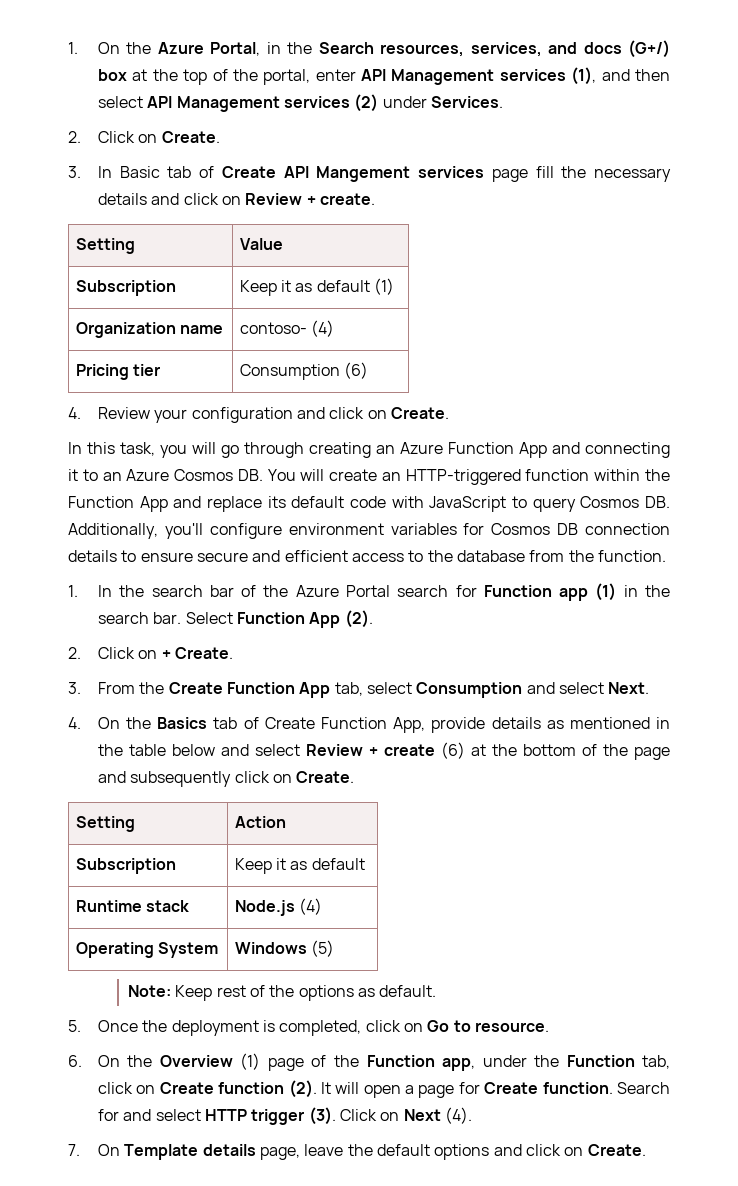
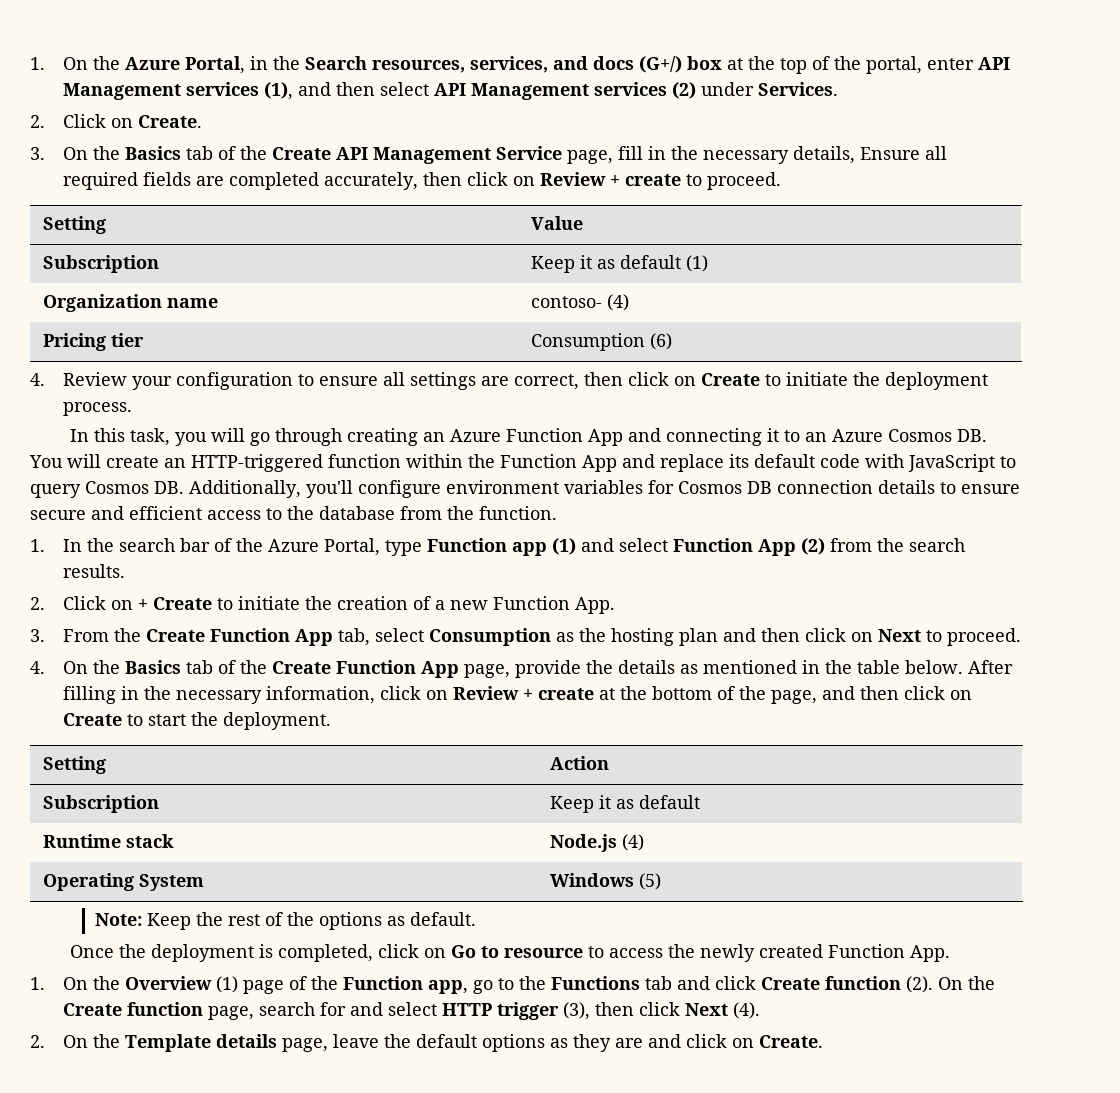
- 3. In Basic tab of Create API Mangement services page fill the necessary details and click on Review + create.
+ 3. On the Basics tab of the Create API Management Service page, fill in the necessary details, Ensure all required fields are completed accurately, then click on Review + create to proceed.
- 4. Review your configuration and click on Create.
+ 4. Review your configuration to ensure all settings are correct, then click on Create to initiate the deployment process.
- 1. In the search bar of the Azure Portal search for Function app (1) in the search bar. Select Function App (2).
- 2. Click on + Create.
+ 1. In the search bar of the Azure Portal, type Function app (1) and select Function App (2) from the search results.
+ 2. Click on + Create to initiate the creation of a new Function App.
- 3. From the Create Function App tab, select Consumption and select Next.
+ 3. From the Create Function App tab, select Consumption as the hosting plan and then click on Next to proceed.
- 4. On the Basics tab of Create Function App, provide details as mentioned in the table below and select Review + create (6) at the bottom of the page and subsequently click on Create.
+ 4. On the Basics tab of the Create Function App page, provide the details as mentioned in the table below. After filling in the necessary information, click on Review + create at the bottom of the page, and then click on Create to start the deployment.
- Note: Keep rest of the options as default.
+ Note: Keep the rest of the options as default.
- 5. Once the deployment is completed, click on Go to resource.
- 6. On the Overview (1) page of the Function app, under the Function tab, click on Create function (2). It will open a page for Create function. Search for and select HTTP trigger (3). Click on Next (4).
+ Once the deployment is completed, click on Go to resource to access the newly created Function App.
+ 1. On the Overview (1) page of the Function app, go to the Functions tab and click Create function (2). On the Create function page, search for and select HTTP trigger (3), then click Next (4).
- 7. On Template details page, leave the default options and click on Create.
+ 2. On the Template details page, leave the default options as they are and click on Create.

